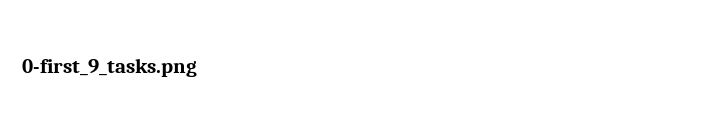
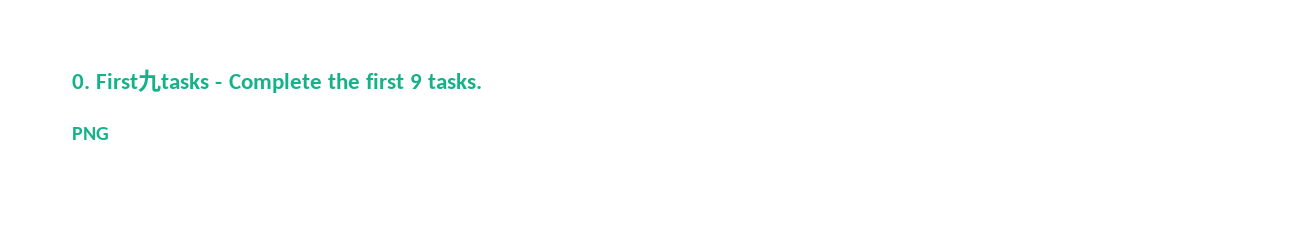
- 0-first_9_tasks.png
+ 0. First九tasks - Complete the first 9 tasks.
+ PNG

